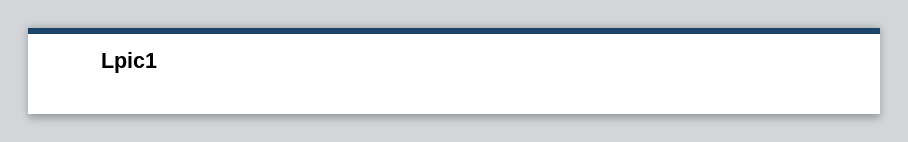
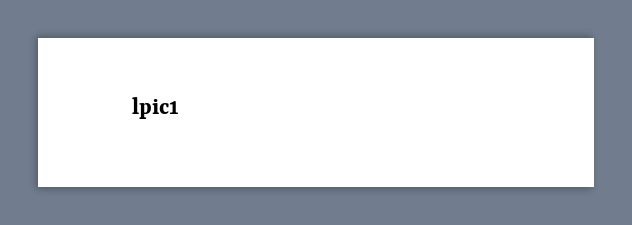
- Lpic1
+ lpic1

